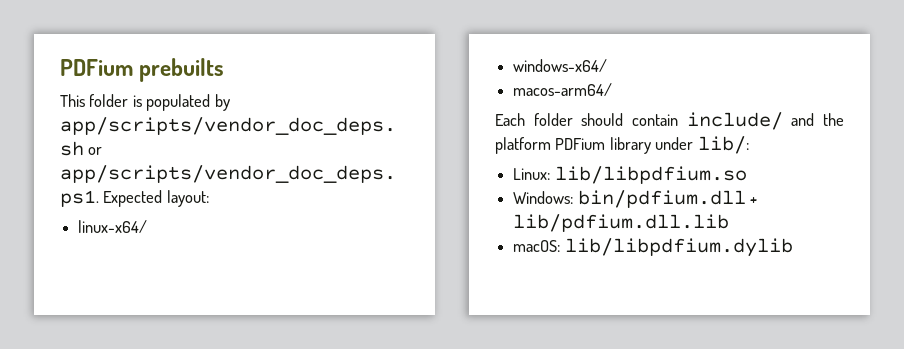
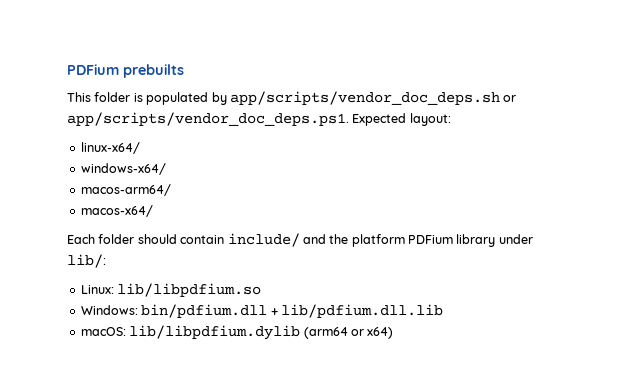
+ macos-x64/
- macOS: lib/libpdfium.dylib
+ macOS: lib/libpdfium.dylib (arm64 or x64)

